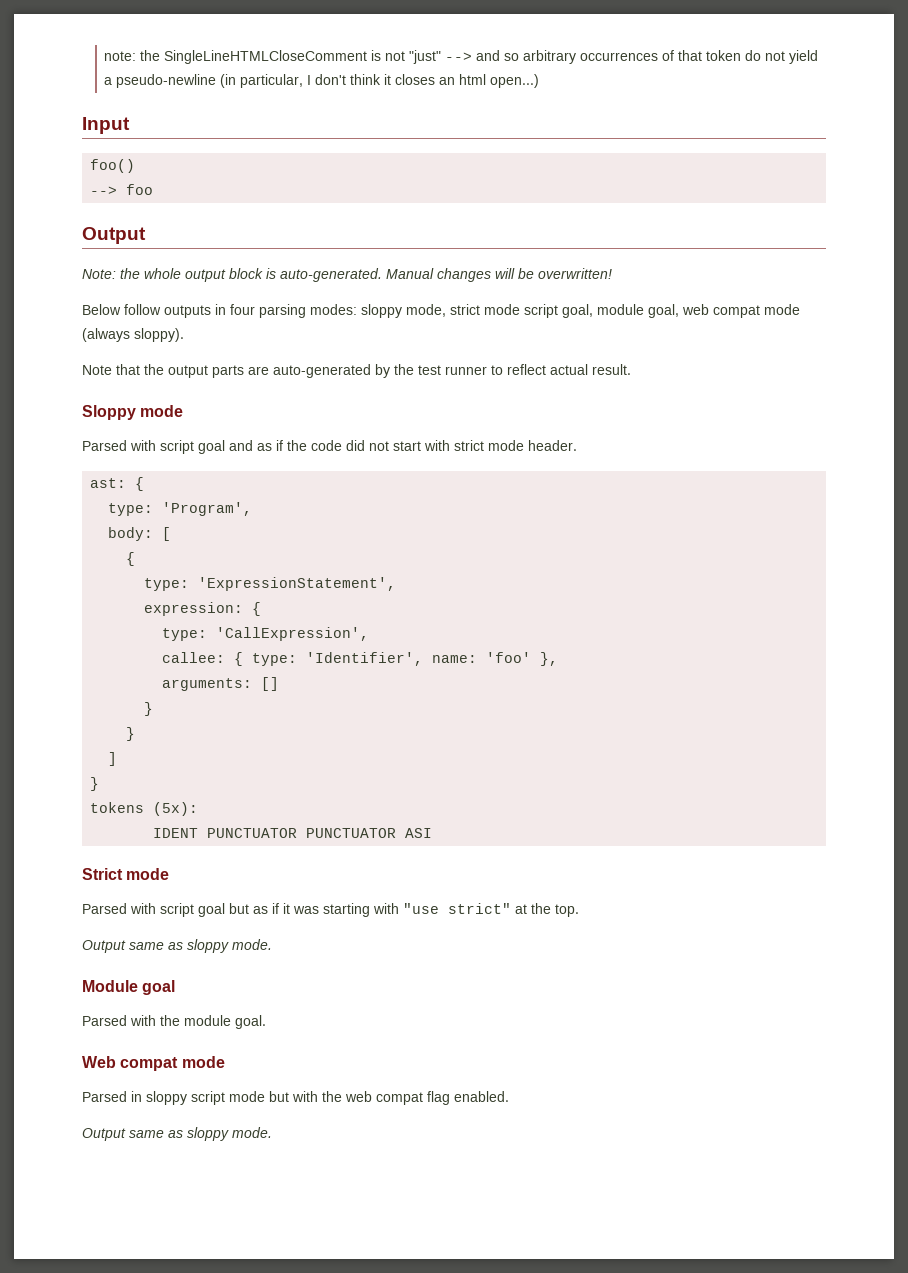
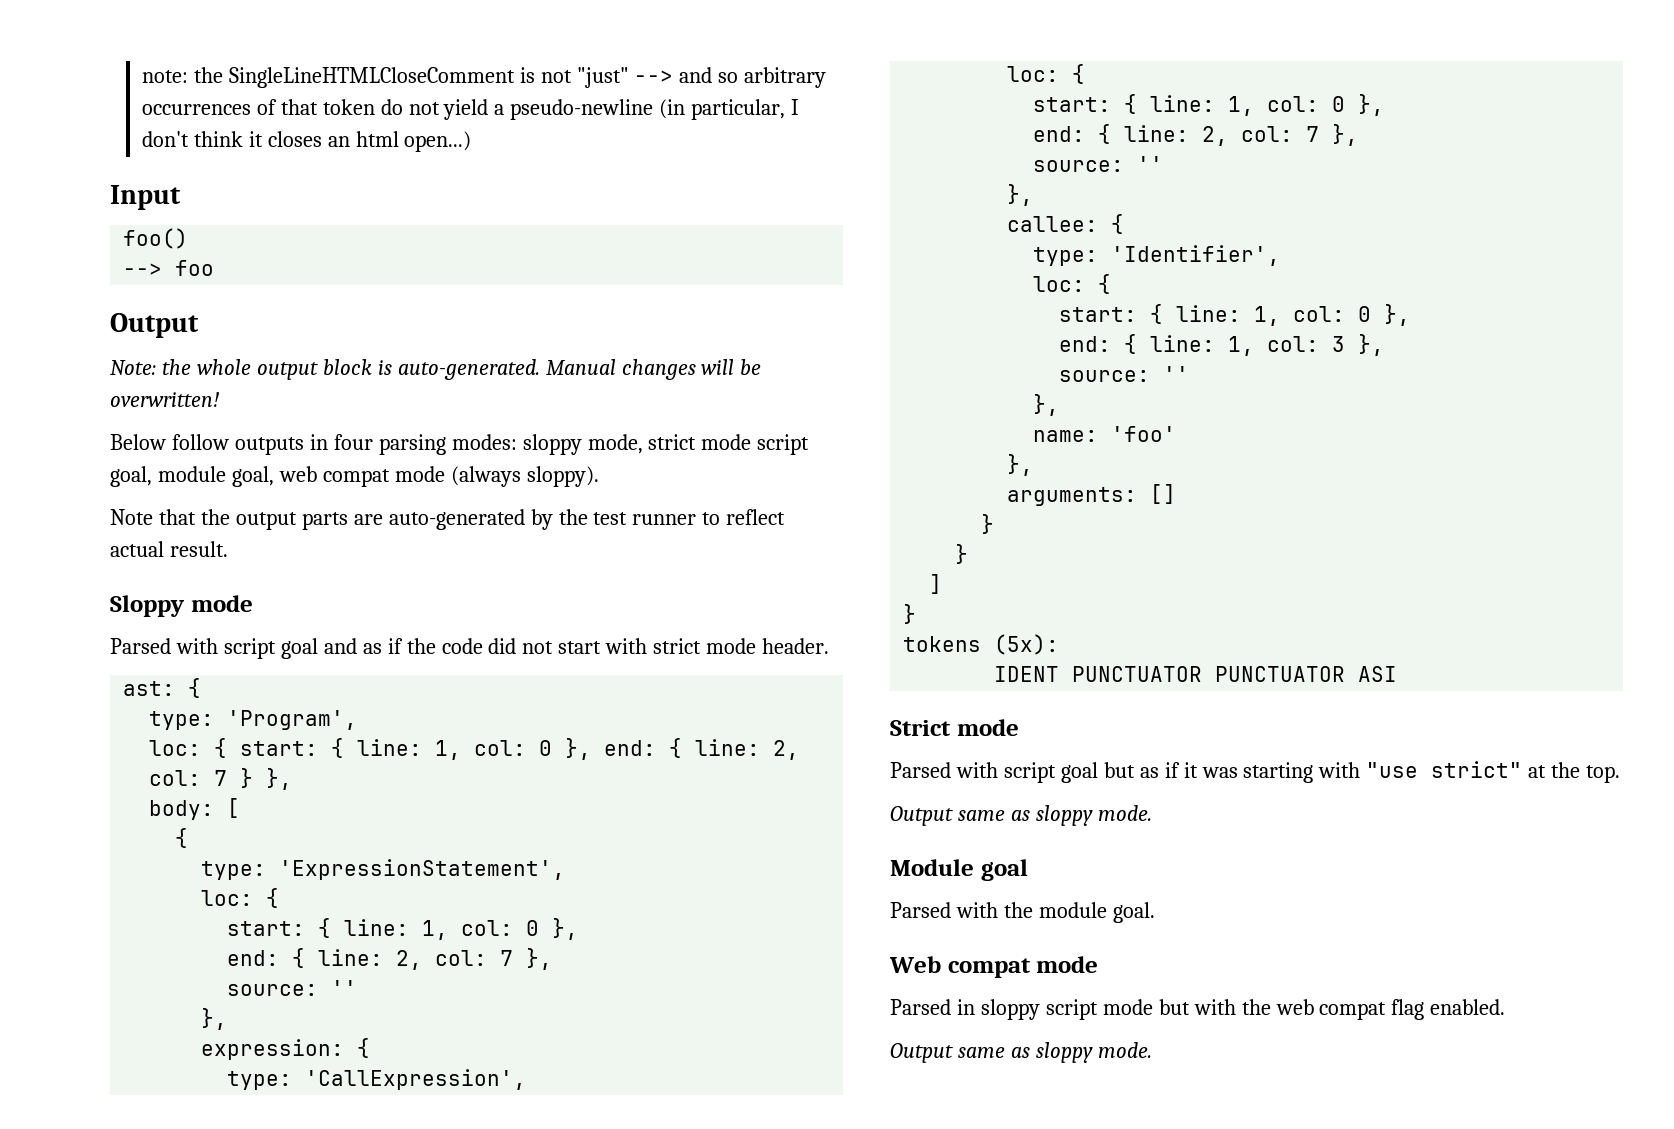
+ loc: { start: { line: 1, col: 0 }, end: { line: 2, col: 7 } },
  type: 'ExpressionStatement',
+ loc: {
+ start: { line: 1, col: 0 },
+ end: { line: 2, col: 7 },
+ source: ''
+ },
  expression: {
  type: 'CallExpression',
+ loc: {
+ start: { line: 1, col: 0 },
+ end: { line: 2, col: 7 },
+ source: ''
+ },
- callee: { type: 'Identifier', name: 'foo' },
+ callee: {
+ type: 'Identifier',
+ loc: {
+ start: { line: 1, col: 0 },
+ end: { line: 1, col: 3 },
+ source: ''
+ },
+ name: 'foo'
+ },

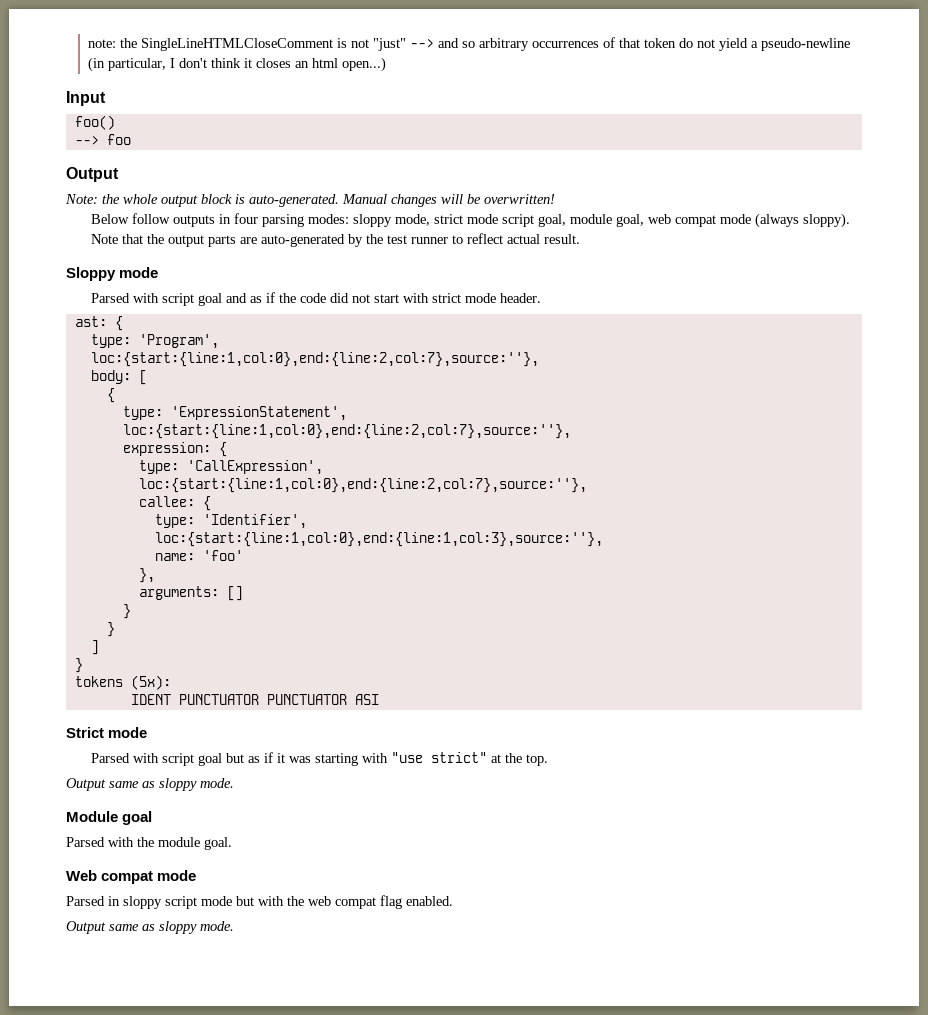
  type: 'Program',
- loc: { start: { line: 1, col: 0 }, end: { line: 2, col: 7 } },
+ loc:{start:{line:1,col:0},end:{line:2,col:7},source:''},
  type: 'ExpressionStatement',
- loc: {
- start: { line: 1, col: 0 },
- end: { line: 2, col: 7 },
- source: ''
- },
+ loc:{start:{line:1,col:0},end:{line:2,col:7},source:''},
  expression: {
  type: 'CallExpression',
- loc: {
- start: { line: 1, col: 0 },
- end: { line: 2, col: 7 },
- source: ''
- },
+ loc:{start:{line:1,col:0},end:{line:2,col:7},source:''},
  callee: {
  type: 'Identifier',
- loc: {
- start: { line: 1, col: 0 },
- end: { line: 1, col: 3 },
- source: ''
- },
+ loc:{start:{line:1,col:0},end:{line:1,col:3},source:''},

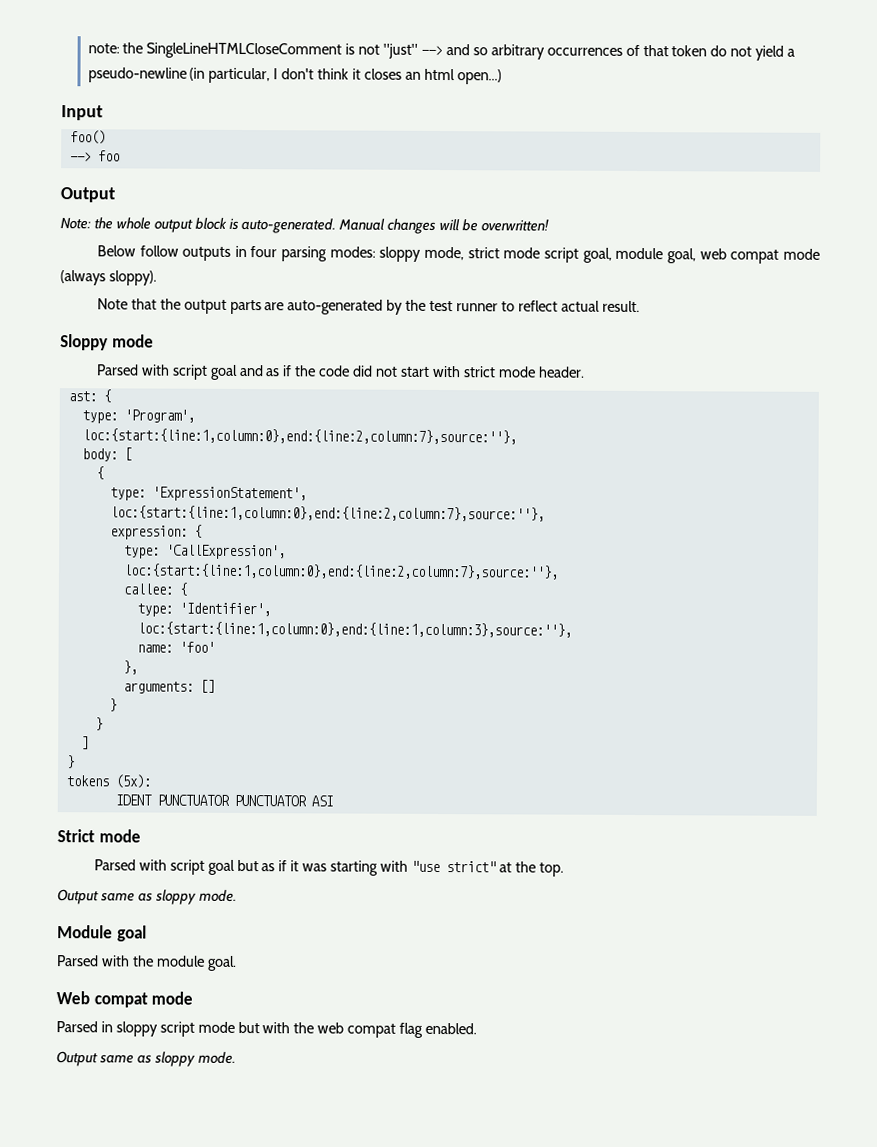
  type: 'Program',
- loc:{start:{line:1,col:0},end:{line:2,col:7},source:''},
+ loc:{start:{line:1,column:0},end:{line:2,column:7},source:''},
  type: 'ExpressionStatement',
- loc:{start:{line:1,col:0},end:{line:2,col:7},source:''},
+ loc:{start:{line:1,column:0},end:{line:2,column:7},source:''},
  type: 'CallExpression',
- loc:{start:{line:1,col:0},end:{line:2,col:7},source:''},
+ loc:{start:{line:1,column:0},end:{line:2,column:7},source:''},
- loc:{start:{line:1,col:0},end:{line:1,col:3},source:''},
+ loc:{start:{line:1,column:0},end:{line:1,column:3},source:''},

